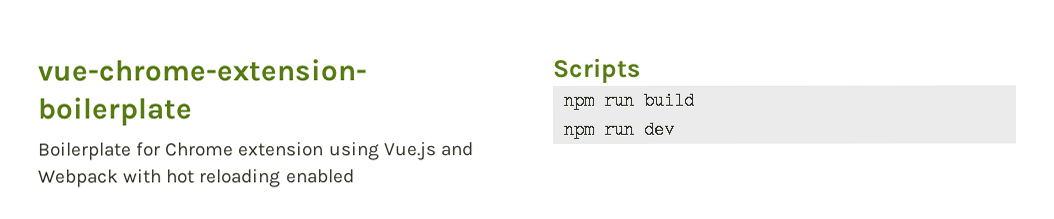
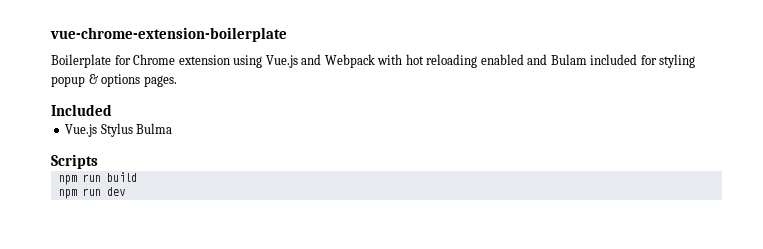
- Boilerplate for Chrome extension using Vue.js and Webpack with hot reloading enabled
+ Boilerplate for Chrome extension using Vue.js and Webpack with hot reloading enabled and Bulam included for styling popup & options pages.
+ Included
+ Vue.js Stylus Bulma

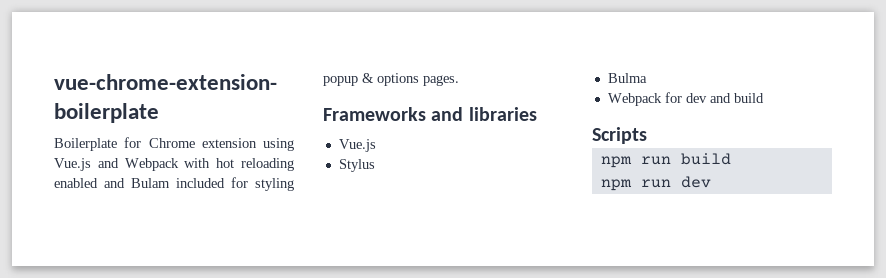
- Included
- Vue.js Stylus Bulma
+ Frameworks and libraries
+ Vue.js
+ Stylus
+ Bulma
+ Webpack for dev and build

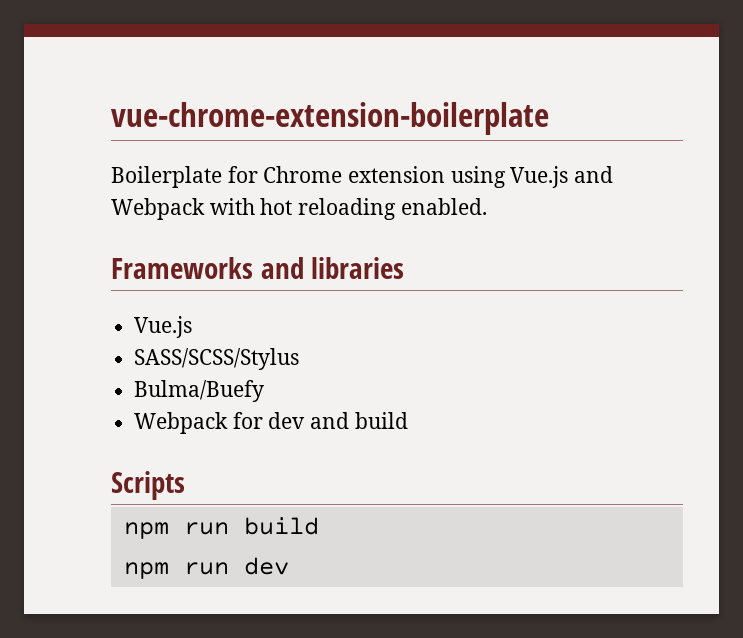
- Boilerplate for Chrome extension using Vue.js and Webpack with hot reloading enabled and Bulam included for styling popup & options pages.
+ Boilerplate for Chrome extension using Vue.js and Webpack with hot reloading enabled.
- Stylus
- Bulma
+ SASS/SCSS/Stylus
+ Bulma/Buefy

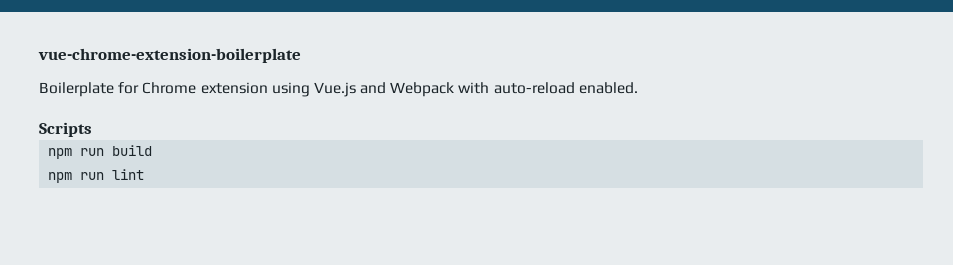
- Boilerplate for Chrome extension using Vue.js and Webpack with hot reloading enabled.
+ Boilerplate for Chrome extension using Vue.js and Webpack with auto-reload enabled.
- Frameworks and libraries
- Vue.js
- SASS/SCSS/Stylus
- Bulma/Buefy
- Webpack for dev and build
- npm run dev
+ npm run lint

